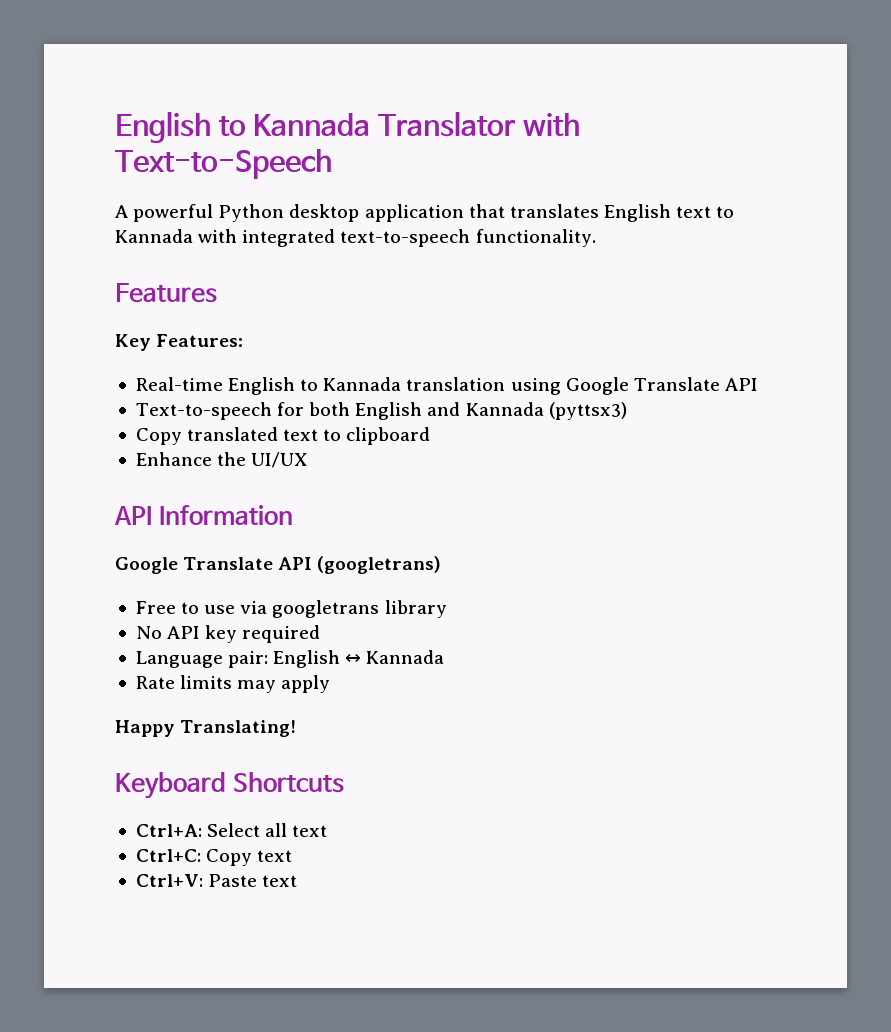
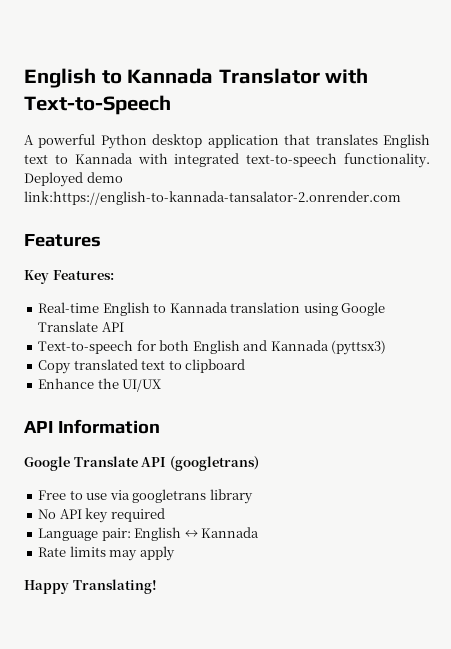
+ Deployed demo link:https://english-to-kannada-tansalator-2.onrender.com
- Keyboard Shortcuts
- Ctrl+A: Select all text
- Ctrl+C: Copy text
- Ctrl+V: Paste text

